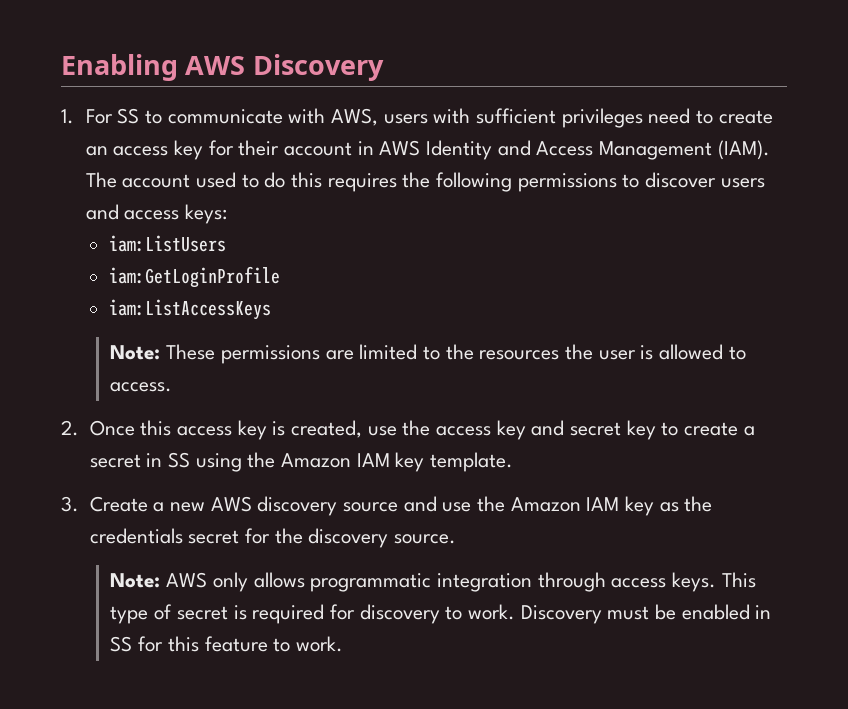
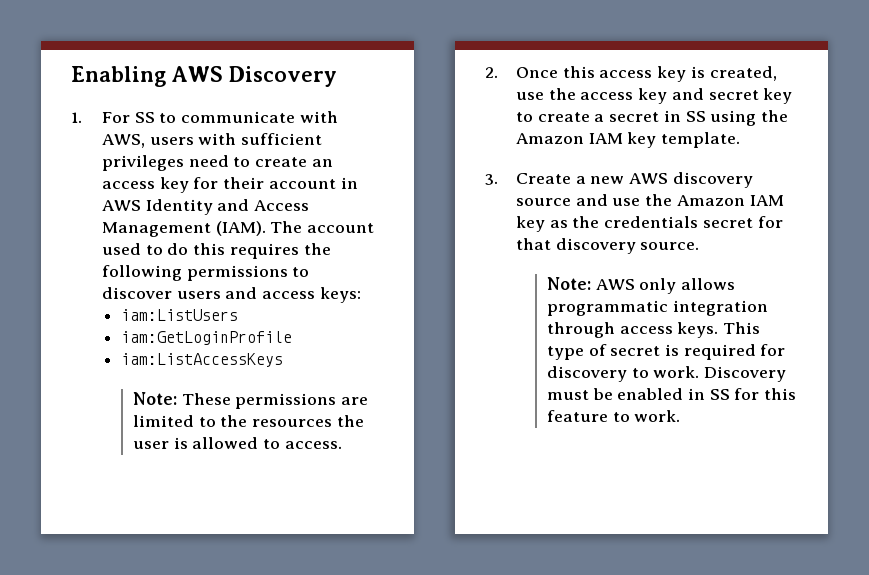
- 3. Create a new AWS discovery source and use the Amazon IAM key as the credentials secret for the discovery source.
+ 3. Create a new AWS discovery source and use the Amazon IAM key as the credentials secret for that discovery source.

